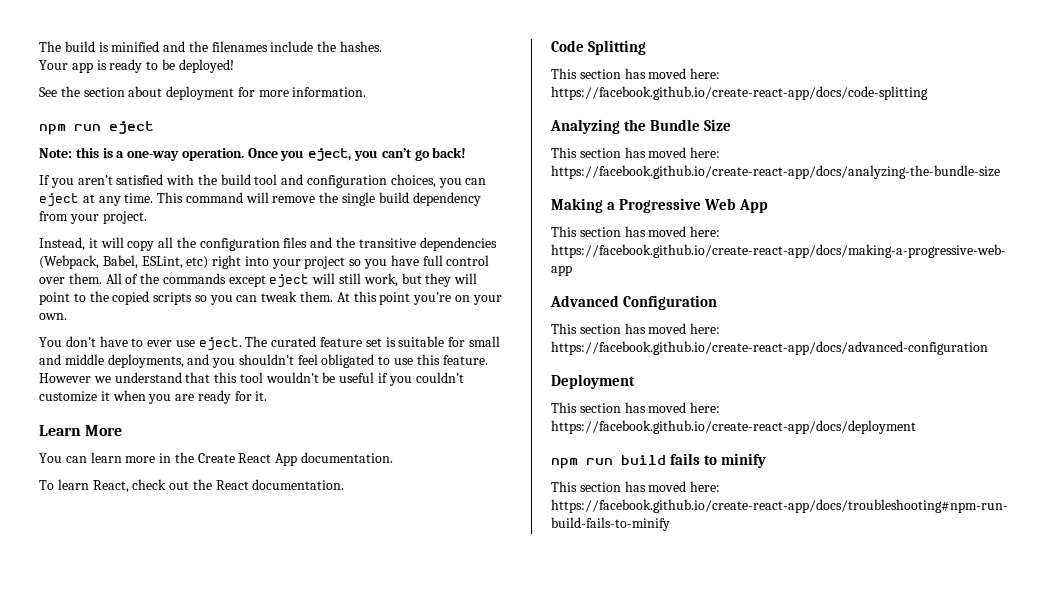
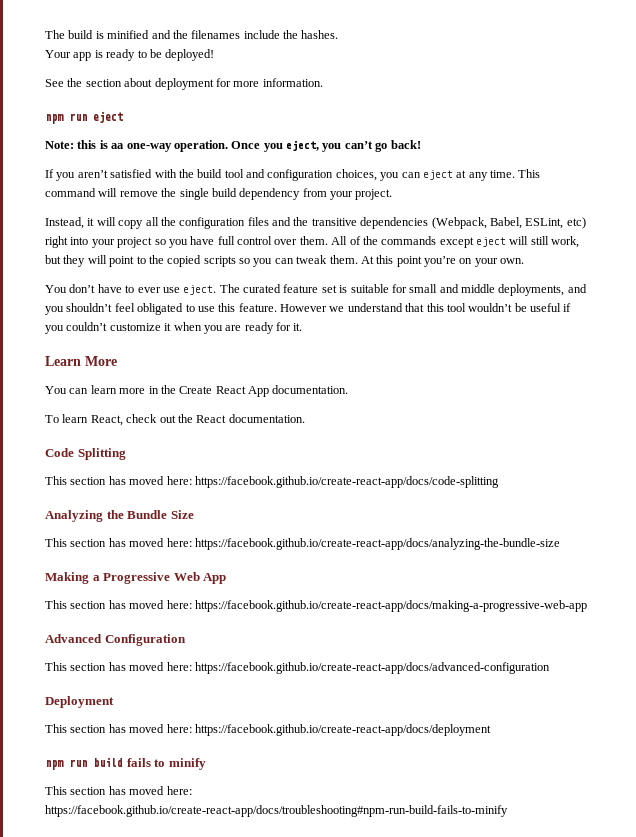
- Note: this is a one-way operation.
+ Note: this is aa one-way operation.

